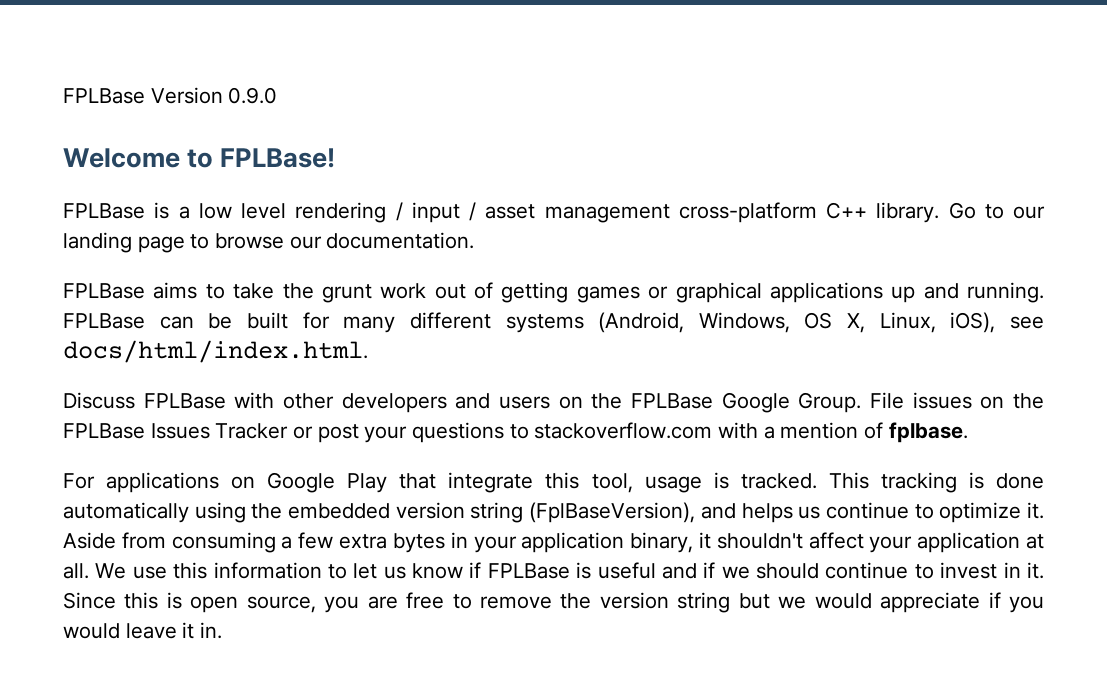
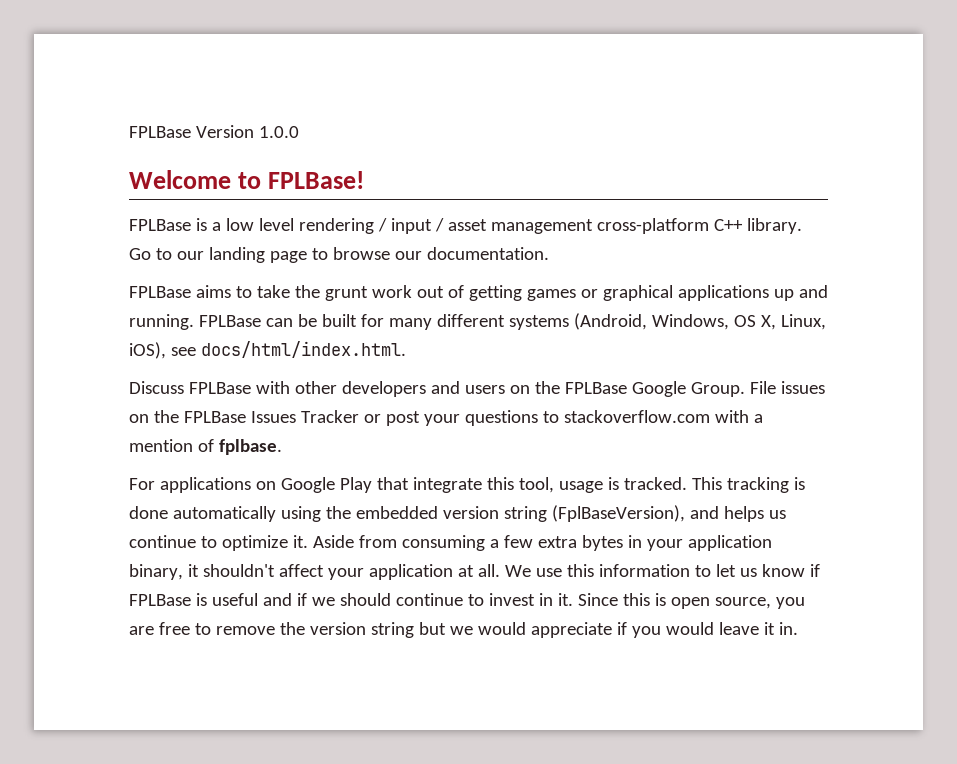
- FPLBase Version 0.9.0
+ FPLBase Version 1.0.0

